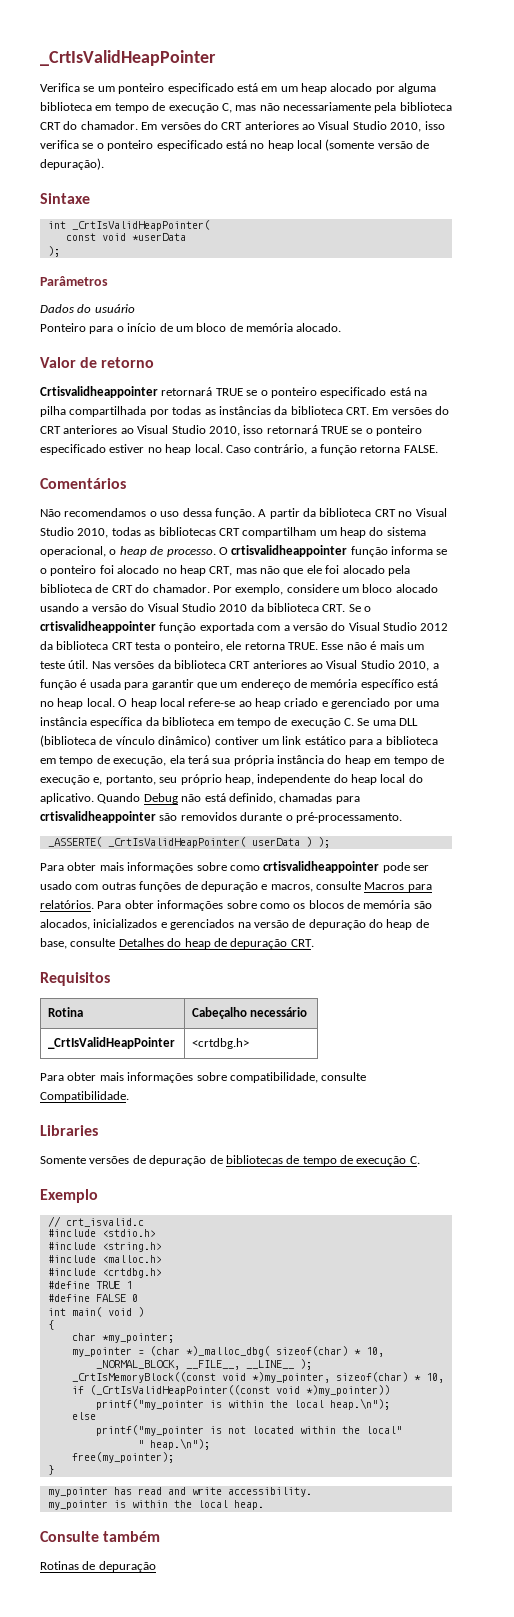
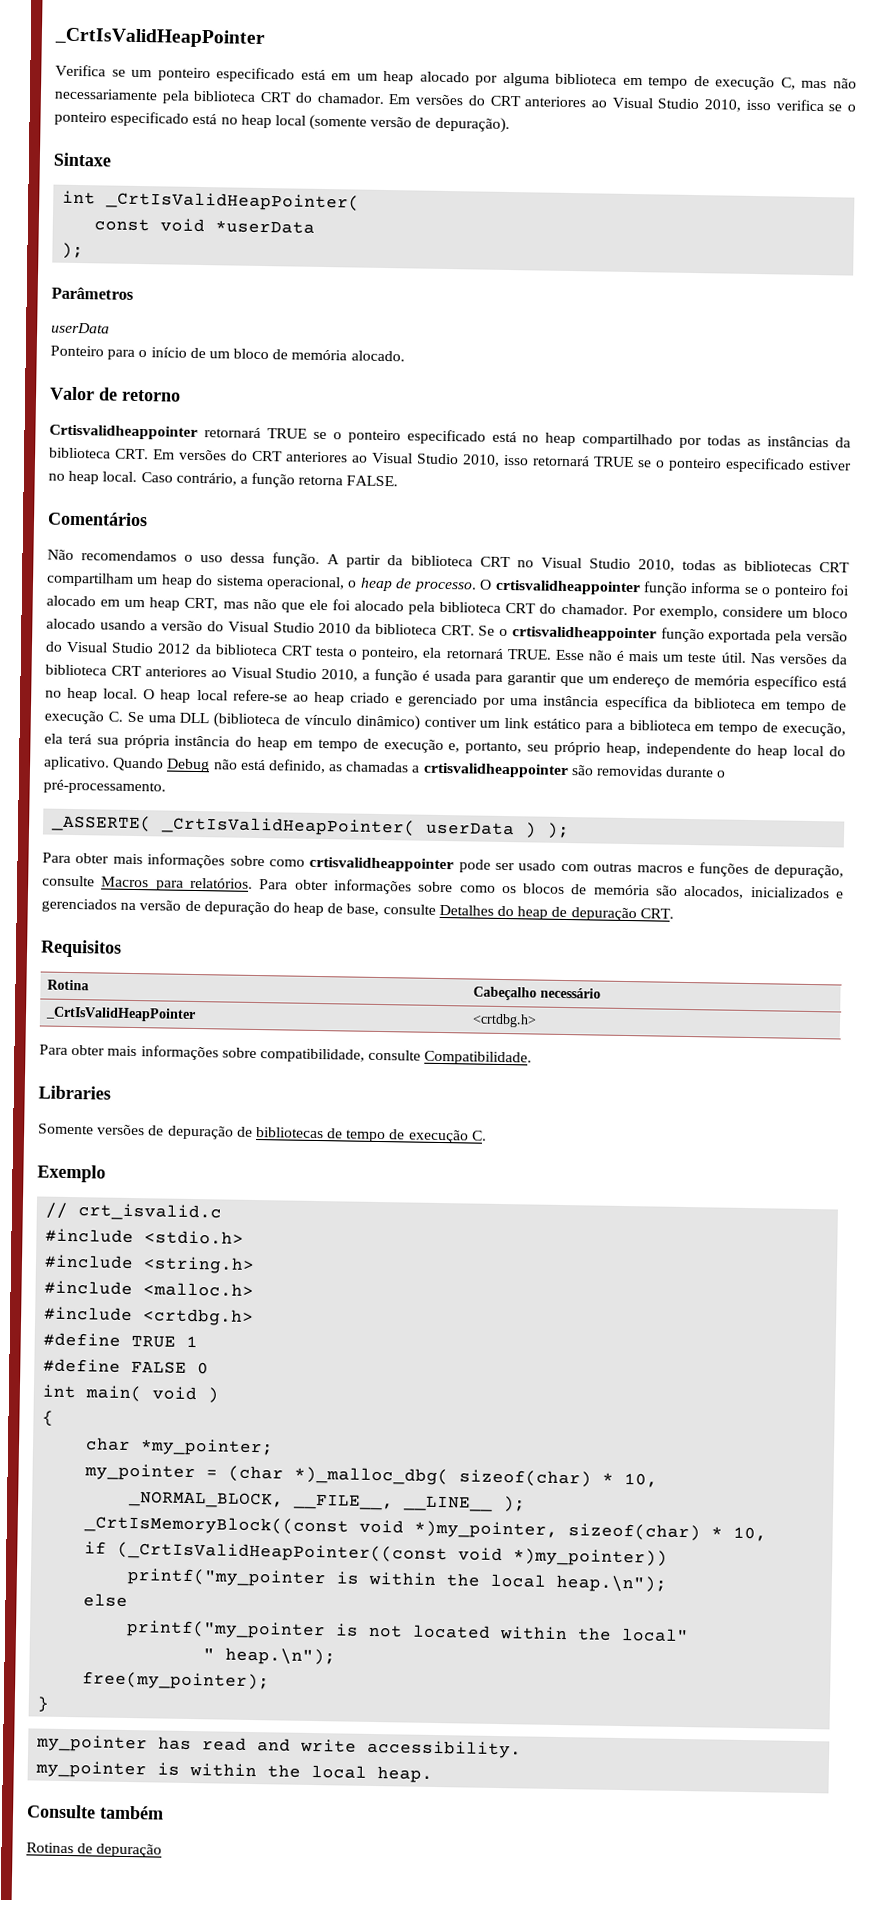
  Parâmetros
- Dados do usuário
+ userData
- Crtisvalidheappointer retornará TRUE se o ponteiro especificado está na pilha compartilhada por todas as instâncias da biblioteca CRT. Em versões do CRT anteriores ao Visual Studio 2010, isso retornará TRUE se o ponteiro especificado estiver no heap local.
+ Crtisvalidheappointer retornará TRUE se o ponteiro especificado está no heap compartilhado por todas as instâncias da biblioteca CRT. Em versões do CRT anteriores ao Visual Studio 2010, isso retornará TRUE se o ponteiro especificado estiver no heap local.
- O crtisvalidheappointer função informa se o ponteiro foi alocado no heap CRT, mas não que ele foi alocado pela biblioteca de CRT do chamador.
+ O crtisvalidheappointer função informa se o ponteiro foi alocado em um heap CRT, mas não que ele foi alocado pela biblioteca CRT do chamador.
- Por exemplo, considere um bloco alocado usando a versão do Visual Studio 2010 da biblioteca CRT. Se o crtisvalidheappointer função exportada com a versão do Visual Studio 2012 da biblioteca CRT testa o ponteiro, ele retorna TRUE.
+ Por exemplo, considere um bloco alocado usando a versão do Visual Studio 2010 da biblioteca CRT. Se o crtisvalidheappointer função exportada pela versão do Visual Studio 2012 da biblioteca CRT testa o ponteiro, ela retornará TRUE.
- Quando Debug não está definido, chamadas para crtisvalidheappointer são removidos durante o pré-processamento.
+ Quando Debug não está definido, as chamadas a crtisvalidheappointer são removidas durante o pré-processamento.
- Para obter mais informações sobre como crtisvalidheappointer pode ser usado com outras funções de depuração e macros, consulte Macros para relatórios.
+ Para obter mais informações sobre como crtisvalidheappointer pode ser usado com outras macros e funções de depuração, consulte Macros para relatórios.

